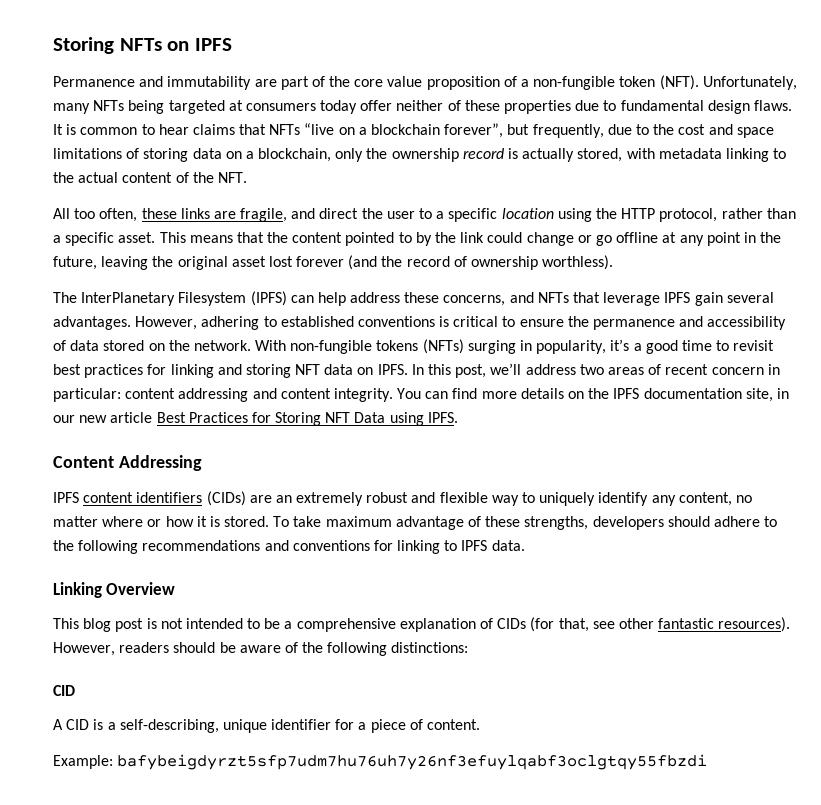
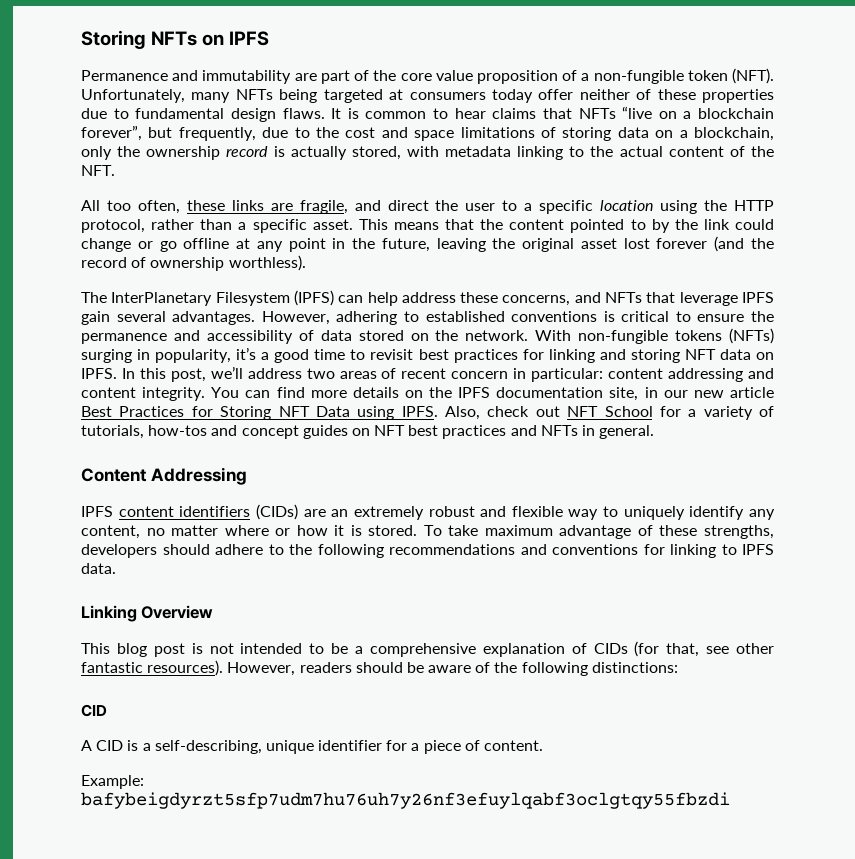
+ Also, check out NFT School for a variety of tutorials, how-tos and concept guides on NFT best practices and NFTs in general.

